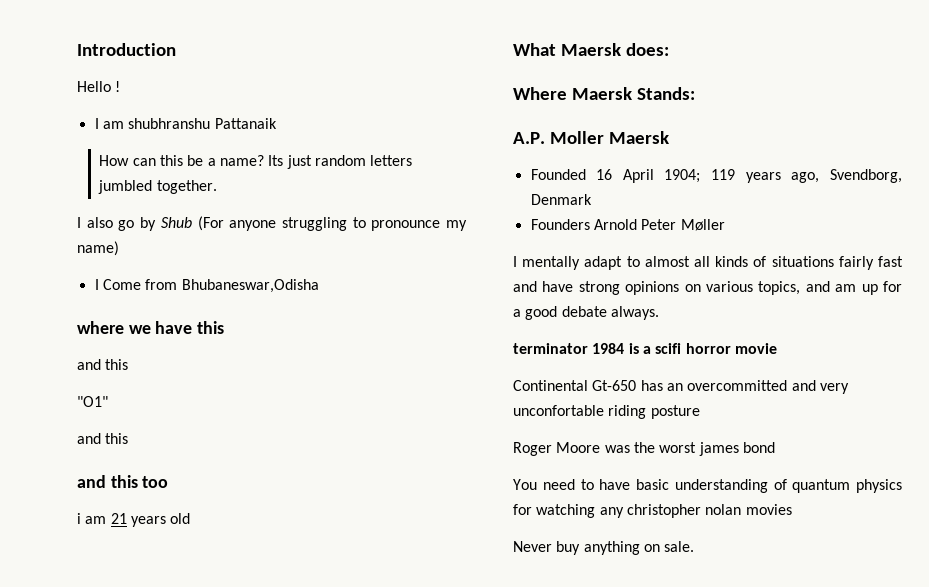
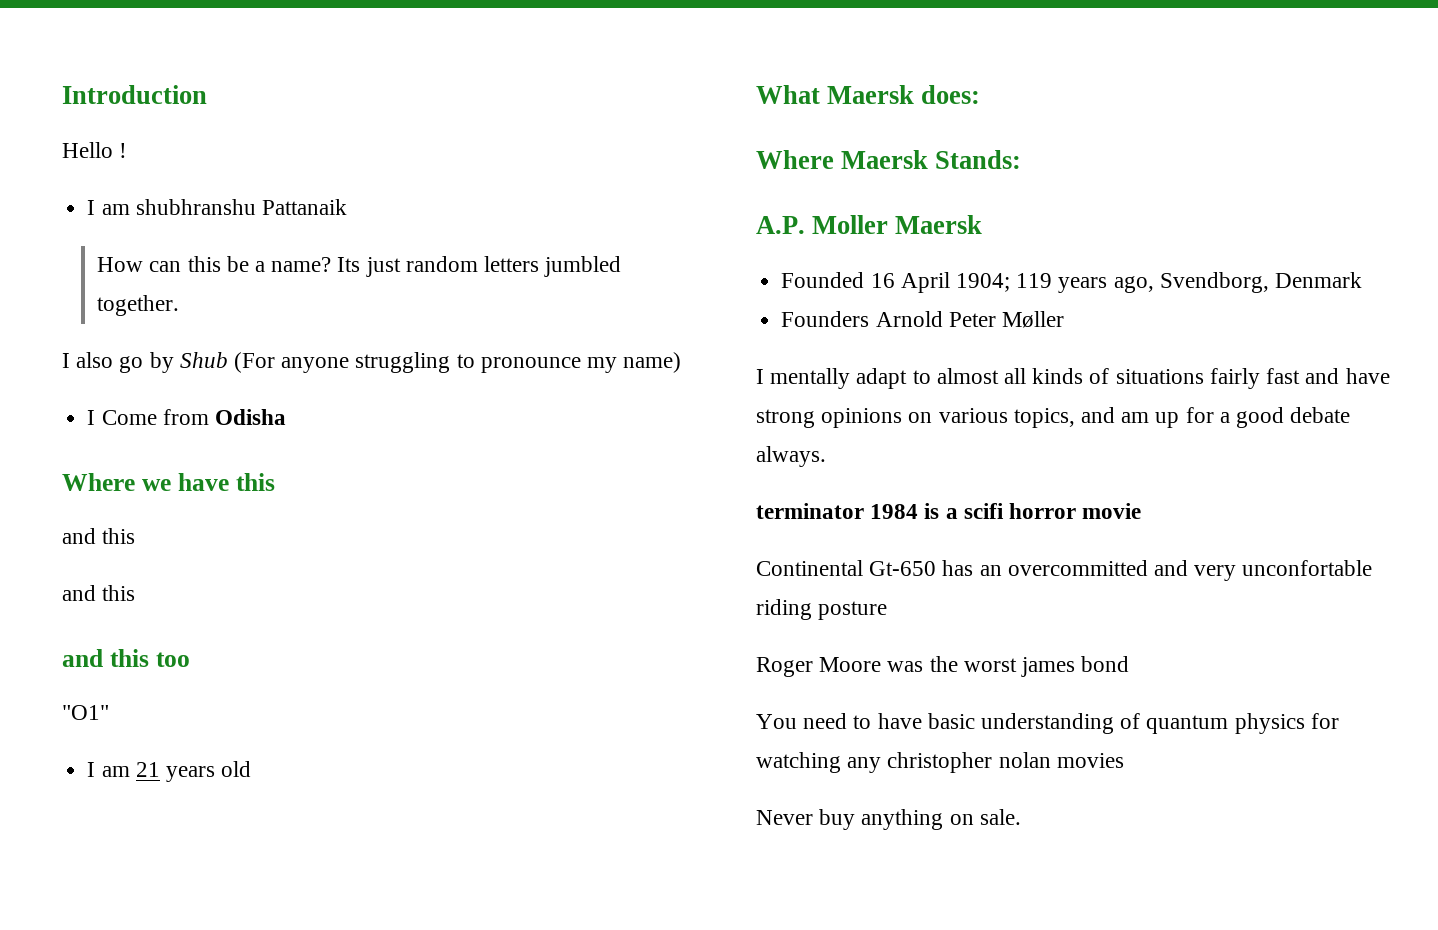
- I Come from Bhubaneswar,Odisha
- where we have this
+ I Come from Odisha
+ Where we have this
- "O1"
- i am 21 years old
+ "O1"
+ I am 21 years old

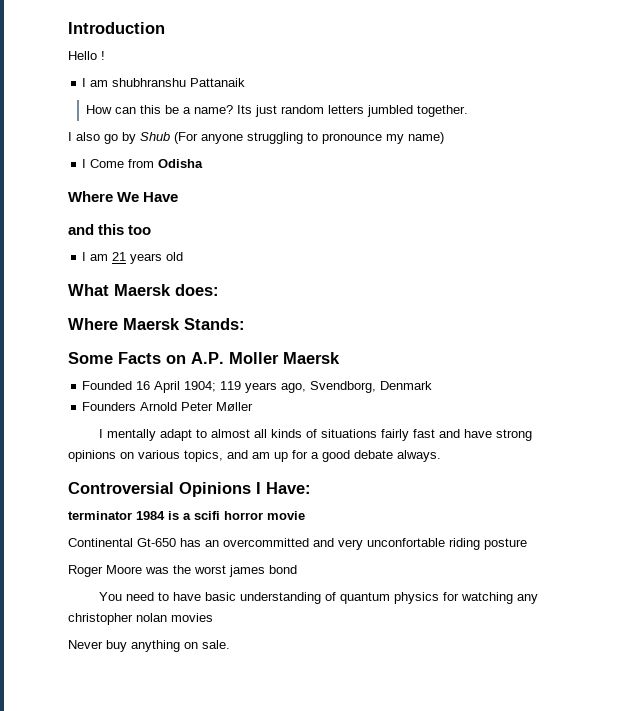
- Where we have this
- and this
- and this
+ Where We Have
- "O1"
- A.P. Moller Maersk
+ Some Facts on A.P. Moller Maersk
+ Controversial Opinions I Have:

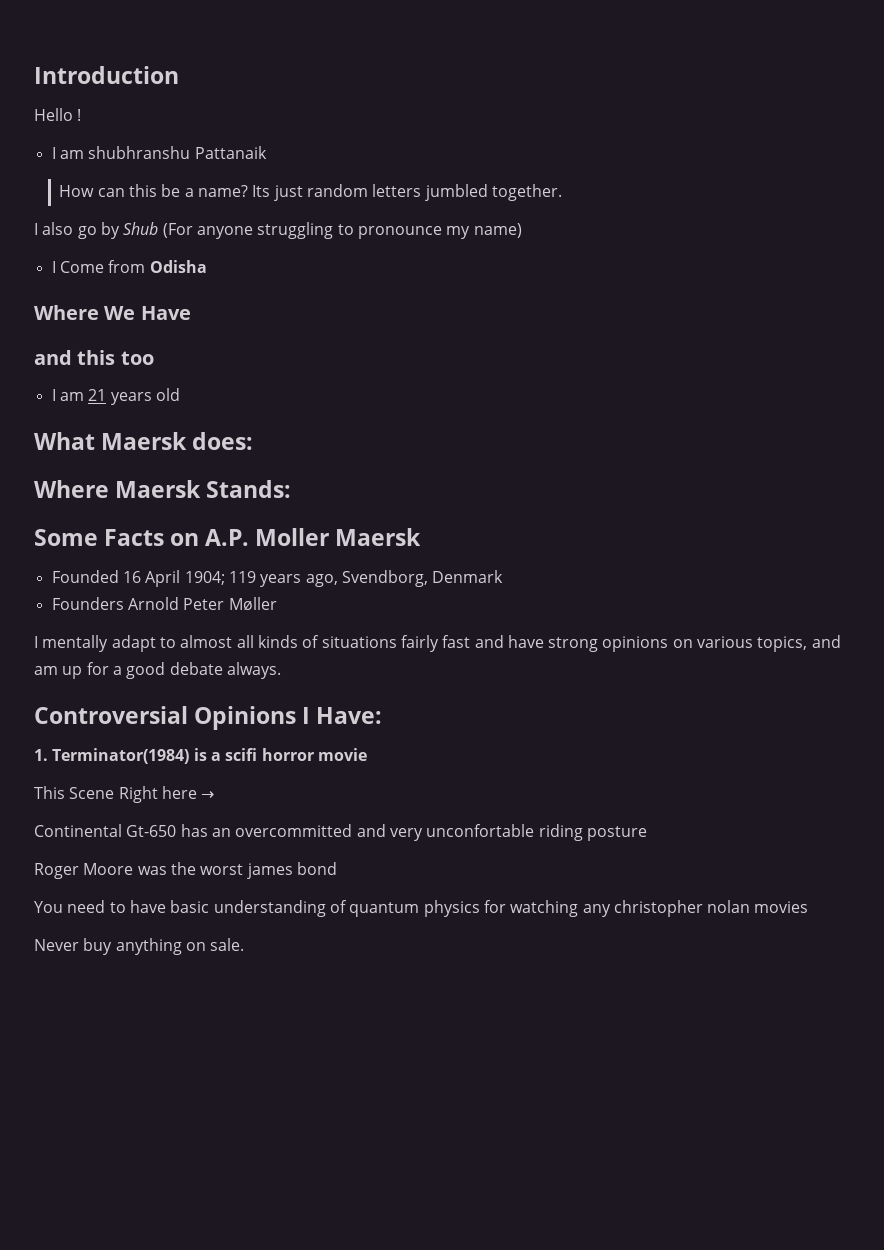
- terminator 1984 is a scifi horror movie
+ 1. Terminator(1984) is a scifi horror movie
+ This Scene Right here →

